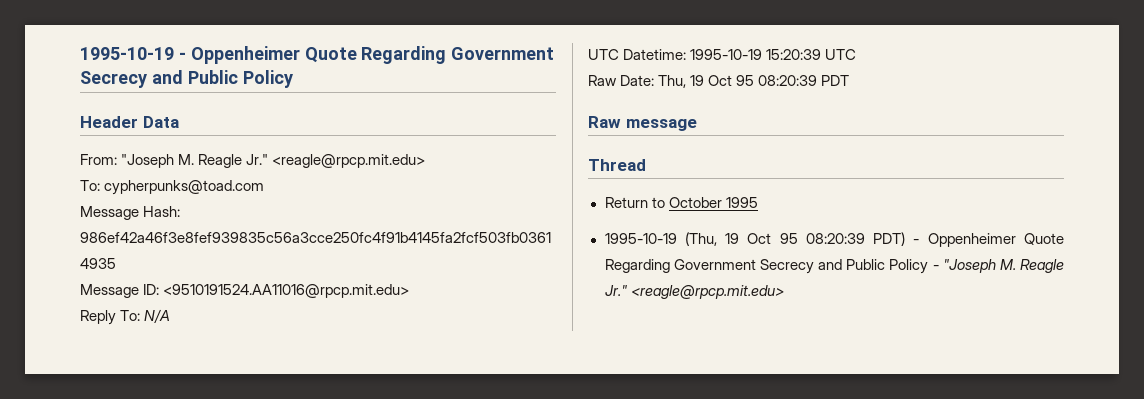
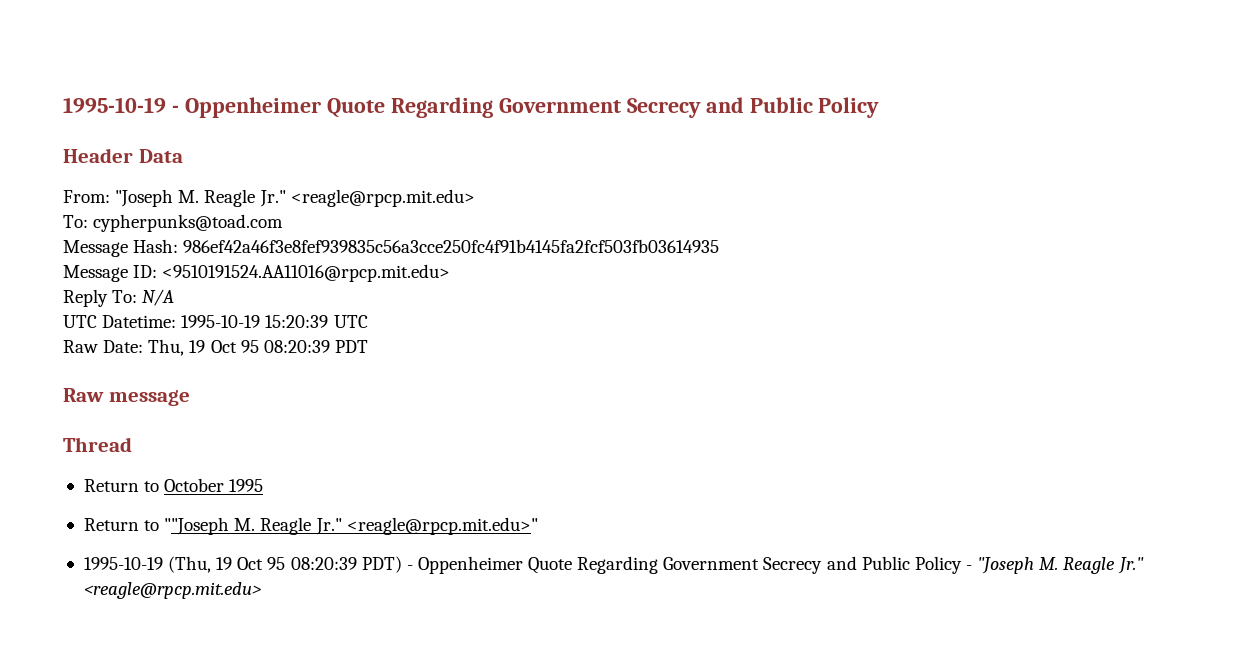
+ Return to ""Joseph M. Reagle Jr." <reagle@rpcp.mit.edu>"

